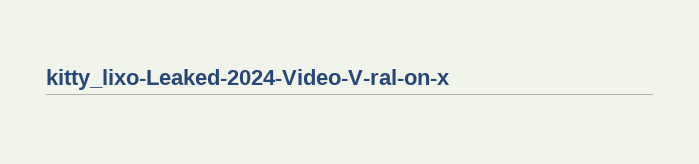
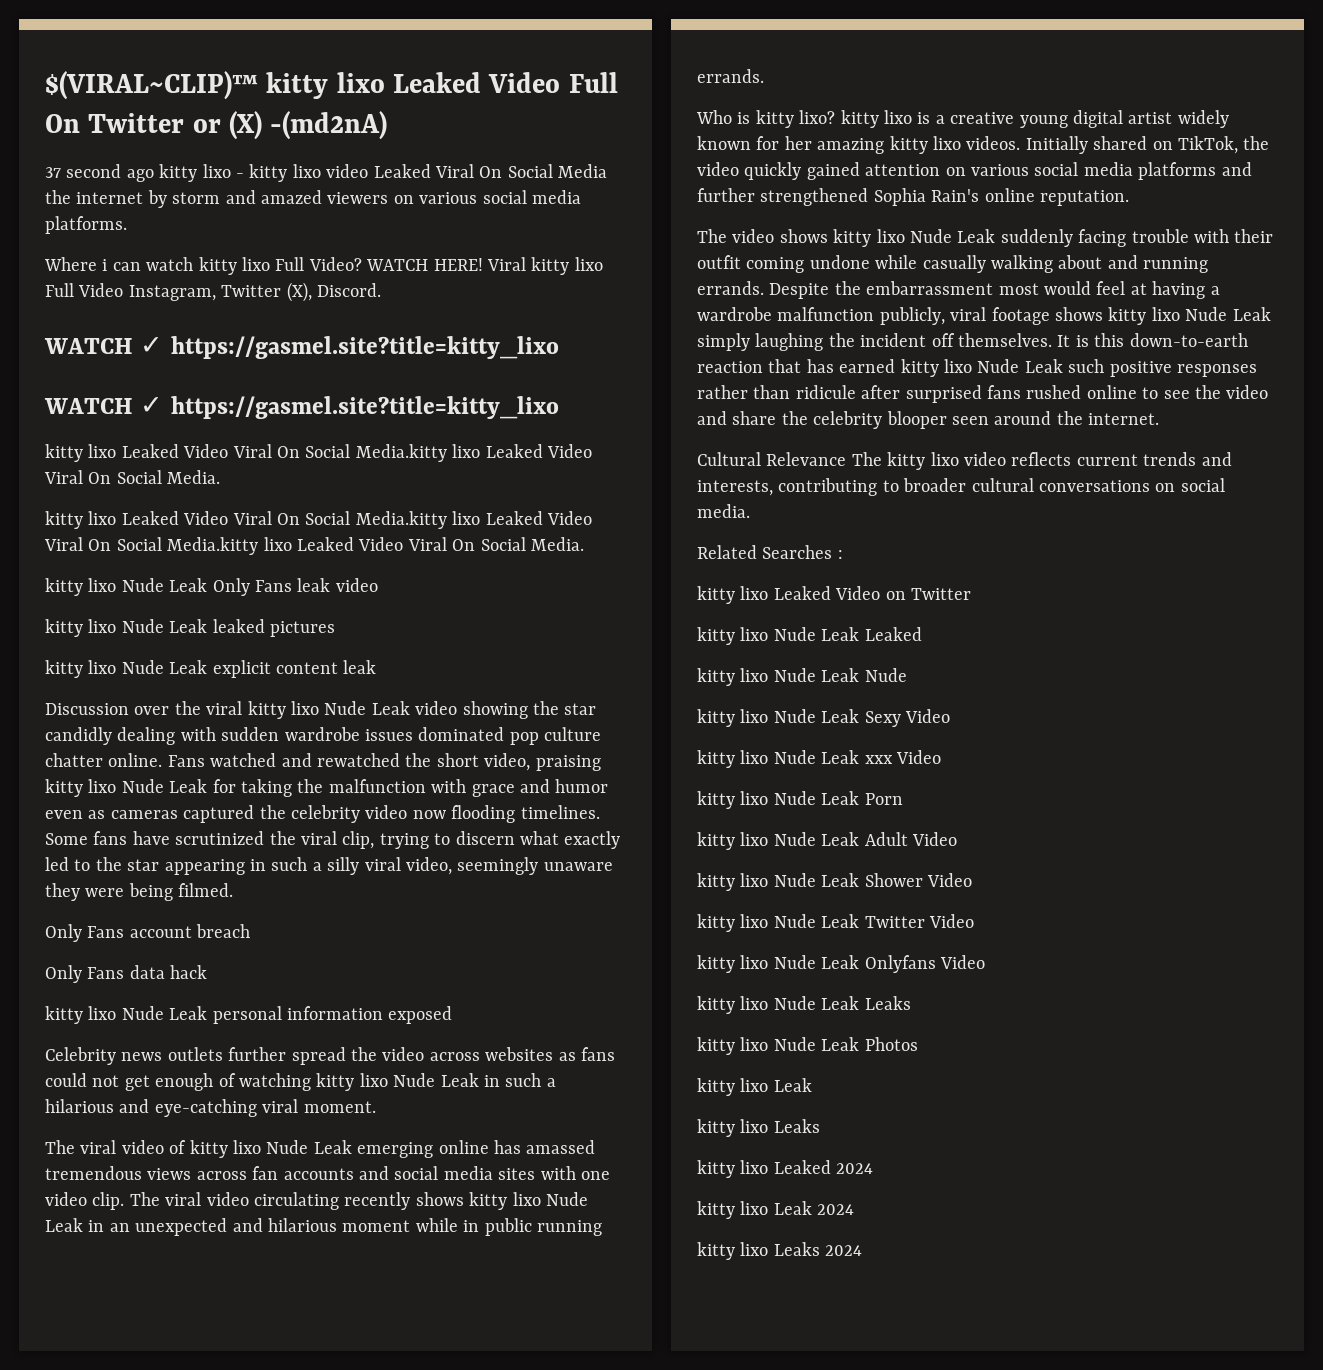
- kitty_lixo-Leaked-2024-Video-V-ral-on-x
+ $(VIRAL~CLIP)™ kitty lixo Leaked Video Full On Twitter or (X) -(md2nA)
+ 37 second ago kitty lixo - kitty lixo video Leaked Viral On Social Media the internet by storm and amazed viewers on various social media platforms.
+ Where i can watch kitty lixo Full Video? WATCH HERE! Viral kitty lixo Full Video Instagram, Twitter (X), Discord.
+ WATCH ✓ https://gasmel.site?title=kitty_lixo
+ WATCH ✓ https://gasmel.site?title=kitty_lixo
+ kitty lixo Leaked Video Viral On Social Media.kitty lixo Leaked Video Viral On Social Media.
+ kitty lixo Leaked Video Viral On Social Media.kitty lixo Leaked Video Viral On Social Media.kitty lixo Leaked Video Viral On Social Media.
+ kitty lixo Nude Leak Only Fans leak video
+ kitty lixo Nude Leak leaked pictures
+ kitty lixo Nude Leak explicit content leak
+ Discussion over the viral kitty lixo Nude Leak video showing the star candidly dealing with sudden wardrobe issues dominated pop culture chatter online. Fans watched and rewatched the short video, praising kitty lixo Nude Leak for taking the malfunction with grace and humor even as cameras captured the celebrity video now flooding timelines. Some fans have scrutinized the viral clip, trying to discern what exactly led to the star appearing in such a silly viral video, seemingly unaware they were being filmed.
+ Only Fans account breach
+ Only Fans data hack
+ kitty lixo Nude Leak personal information exposed
+ Celebrity news outlets further spread the video across websites as fans could not get enough of watching kitty lixo Nude Leak in such a hilarious and eye-catching viral moment.
+ The viral video of kitty lixo Nude Leak emerging online has amassed tremendous views across fan accounts and social media sites with one video clip. The viral video circulating recently shows kitty lixo Nude Leak in an unexpected and hilarious moment while in public running errands.
+ Who is kitty lixo? kitty lixo is a creative young digital artist widely known for her amazing kitty lixo videos. Initially shared on TikTok, the video quickly gained attention on various social media platforms and further strengthened Sophia Rain's online reputation.
+ The video shows kitty lixo Nude Leak suddenly facing trouble with their outfit coming undone while casually walking about and running errands. Despite the embarrassment most would feel at having a wardrobe malfunction publicly, viral footage shows kitty lixo Nude Leak simply laughing the incident off themselves. It is this down-to-earth reaction that has earned kitty lixo Nude Leak such positive responses rather than ridicule after surprised fans rushed online to see the video and share the celebrity blooper seen around the internet.
+ Cultural Relevance The kitty lixo video reflects current trends and interests, contributing to broader cultural conversations on social media.
+ Related Searches :
+ kitty lixo Leaked Video on Twitter
+ kitty lixo Nude Leak Leaked
+ kitty lixo Nude Leak Nude
+ kitty lixo Nude Leak Sexy Video
+ kitty lixo Nude Leak xxx Video
+ kitty lixo Nude Leak Porn
+ kitty lixo Nude Leak Adult Video
+ kitty lixo Nude Leak Shower Video
+ kitty lixo Nude Leak Twitter Video
+ kitty lixo Nude Leak Onlyfans Video
+ kitty lixo Nude Leak Leaks
+ kitty lixo Nude Leak Photos
+ kitty lixo Leak
+ kitty lixo Leaks
+ kitty lixo Leaked 2024
+ kitty lixo Leak 2024
+ kitty lixo Leaks 2024

